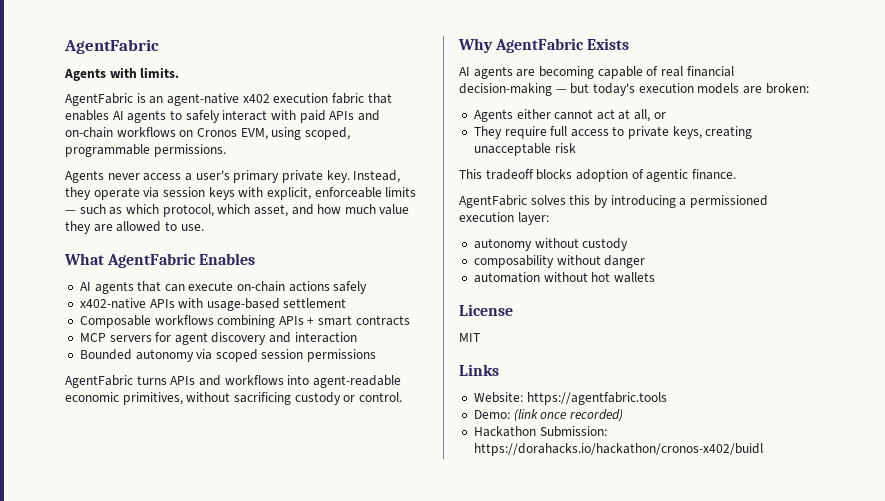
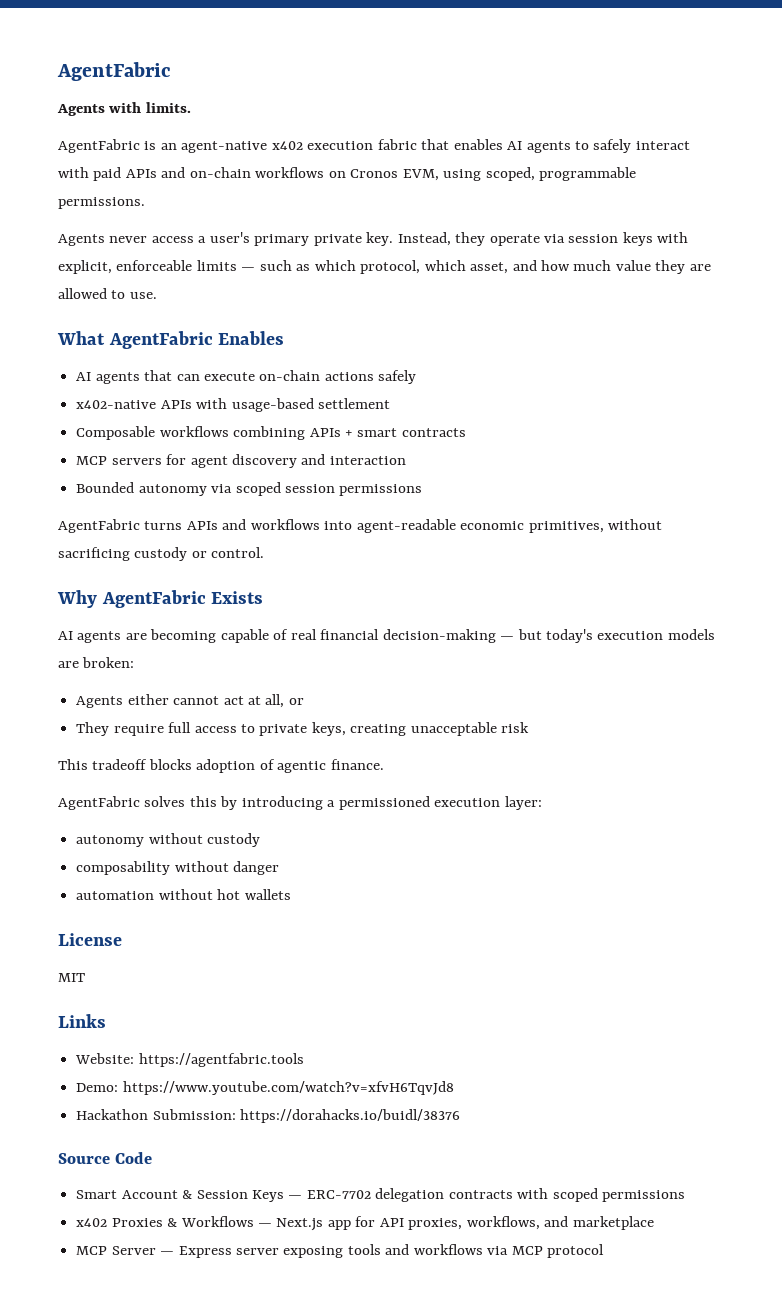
- Demo: (link once recorded)
+ Demo: https://www.youtube.com/watch?v=xfvH6TqvJd8
- Hackathon Submission: https://dorahacks.io/hackathon/cronos-x402/buidl
+ Hackathon Submission: https://dorahacks.io/buidl/38376
+ Source Code
+ Smart Account & Session Keys — ERC-7702 delegation contracts with scoped permissions
+ x402 Proxies & Workflows — Next.js app for API proxies, workflows, and marketplace
+ MCP Server — Express server exposing tools and workflows via MCP protocol

